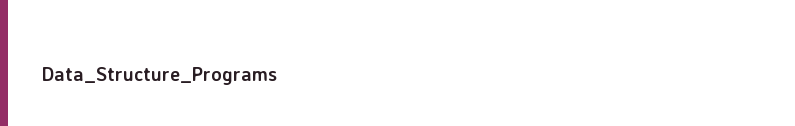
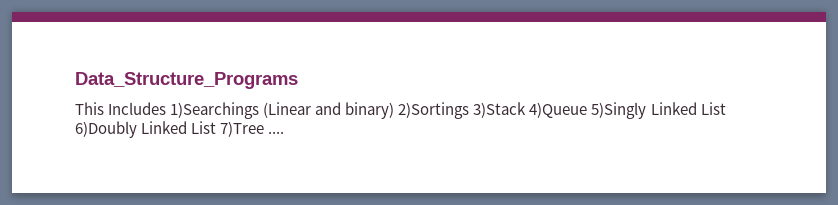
+ This Includes 1)Searchings (Linear and binary) 2)Sortings 3)Stack 4)Queue 5)Singly Linked List 6)Doubly Linked List 7)Tree ....

